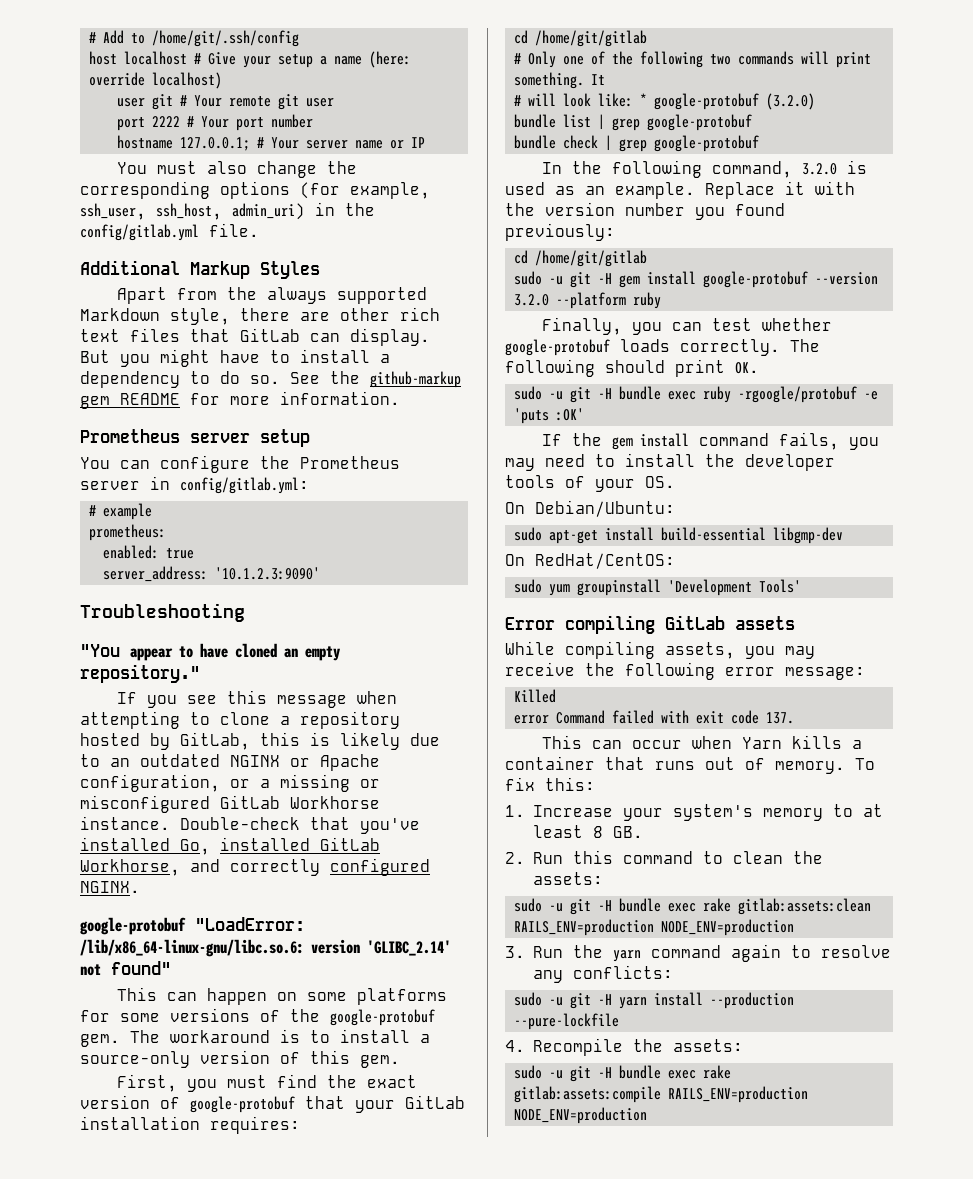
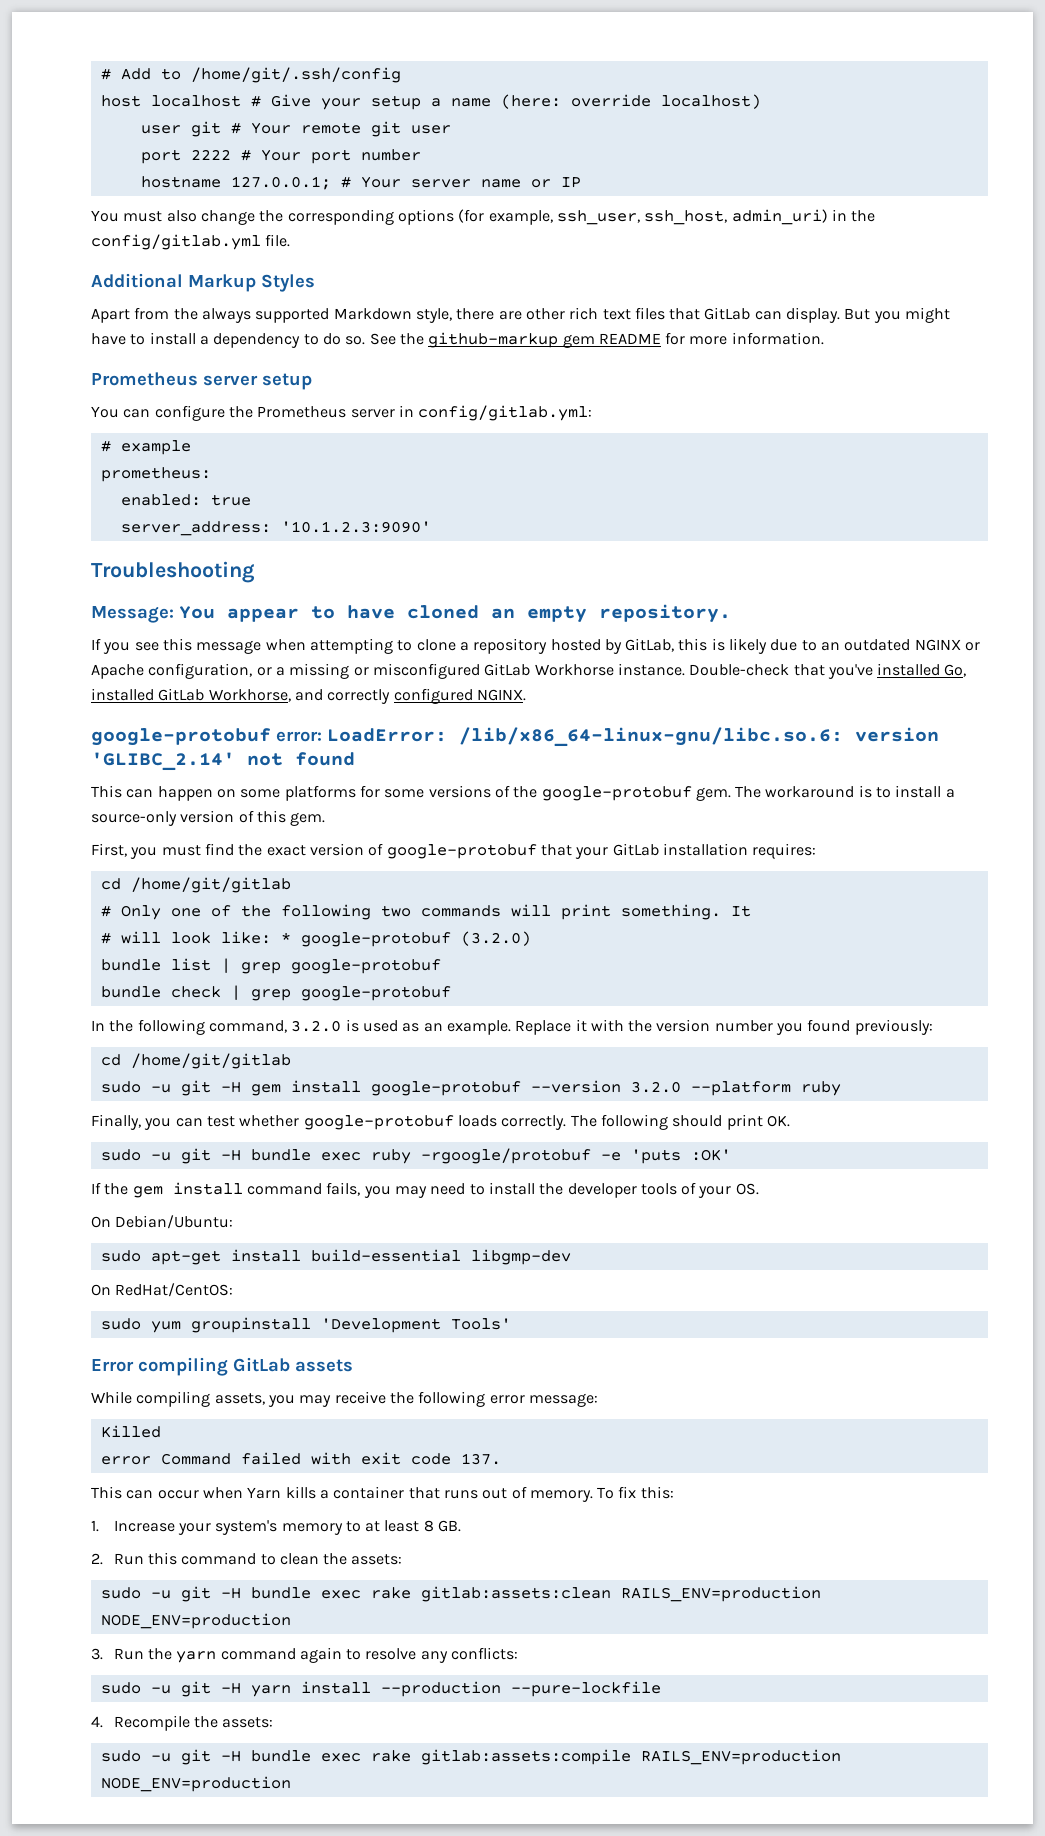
- "You appear to have cloned an empty repository."
+ Message: You appear to have cloned an empty repository.
- google-protobuf "LoadError: /lib/x86_64-linux-gnu/libc.so.6: version 'GLIBC_2.14' not found"
+ google-protobuf error: LoadError: /lib/x86_64-linux-gnu/libc.so.6: version 'GLIBC_2.14' not found

